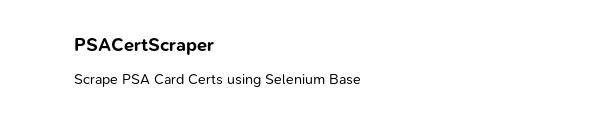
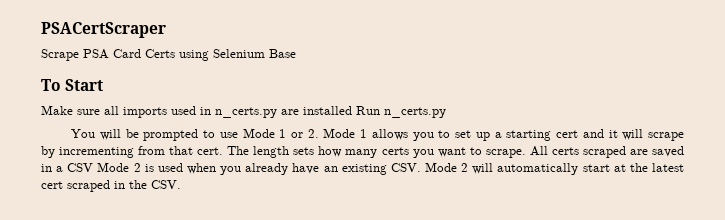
+ To Start
+ Make sure all imports used in n_certs.py are installed Run n_certs.py
+ You will be prompted to use Mode 1 or 2. Mode 1 allows you to set up a starting cert and it will scrape by incrementing from that cert. The length sets how many certs you want to scrape. All certs scraped are saved in a CSV Mode 2 is used when you already have an existing CSV. Mode 2 will automatically start at the latest cert scraped in the CSV.

